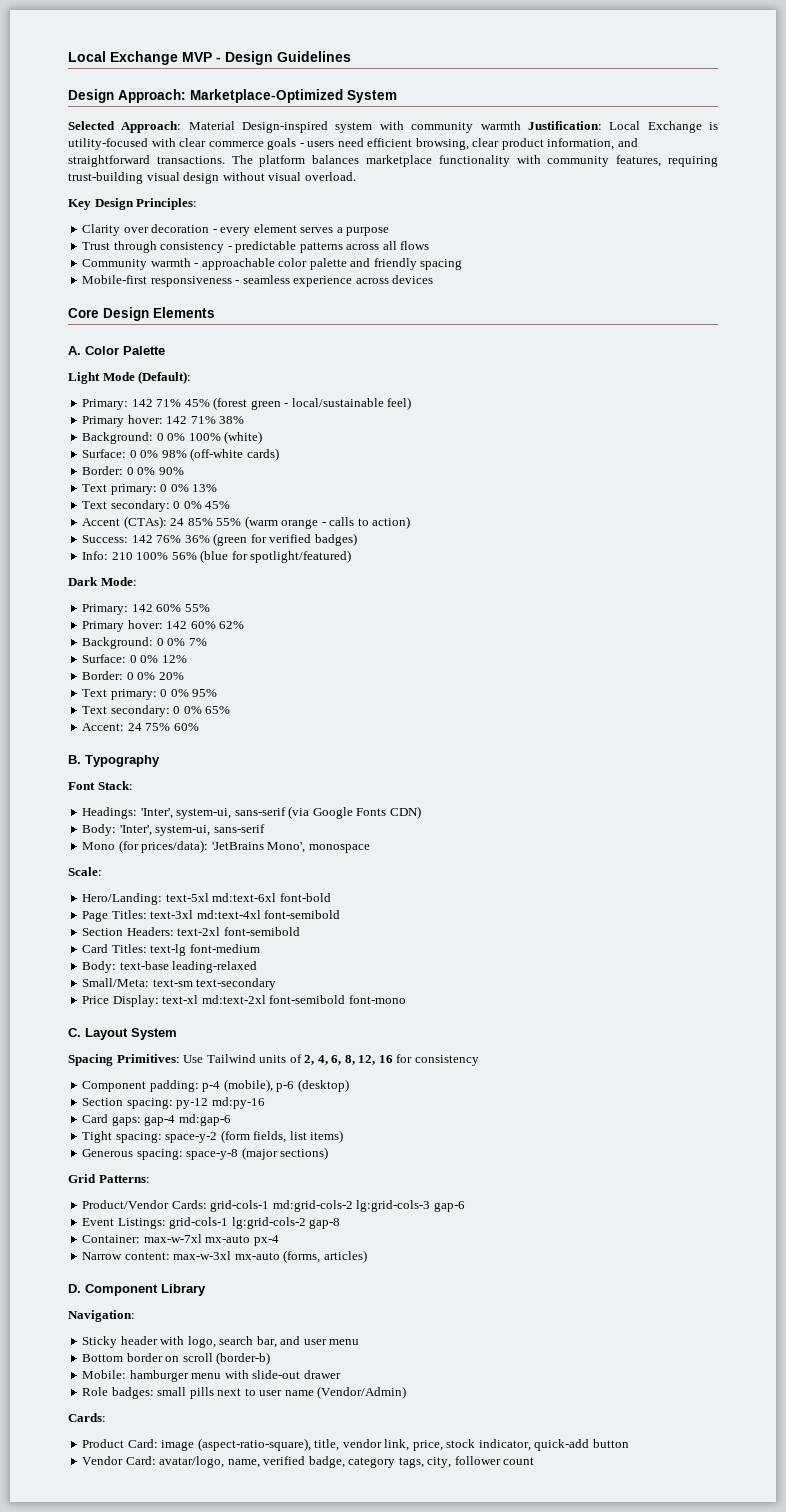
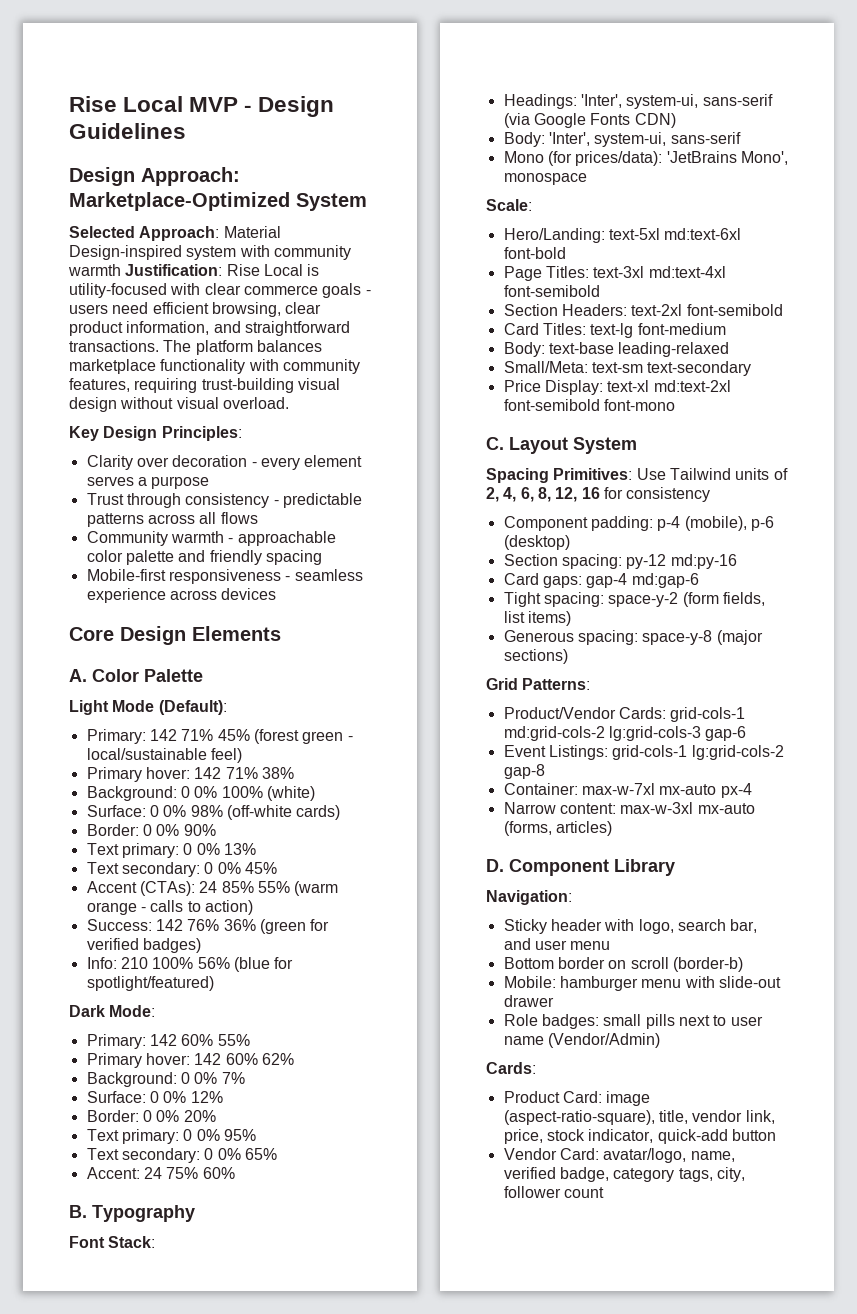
- Local Exchange MVP - Design Guidelines
+ Rise Local MVP - Design Guidelines
- Selected Approach: Material Design-inspired system with community warmth Justification: Local Exchange is utility-focused with clear commerce goals - users need efficient browsing, clear product information, and straightforward transactions.
+ Selected Approach: Material Design-inspired system with community warmth Justification: Rise Local is utility-focused with clear commerce goals - users need efficient browsing, clear product information, and straightforward transactions.

